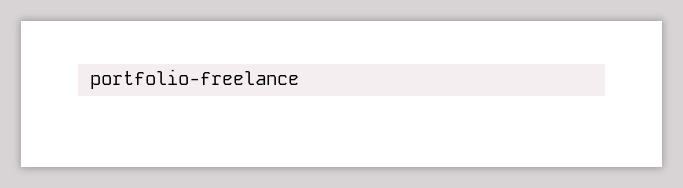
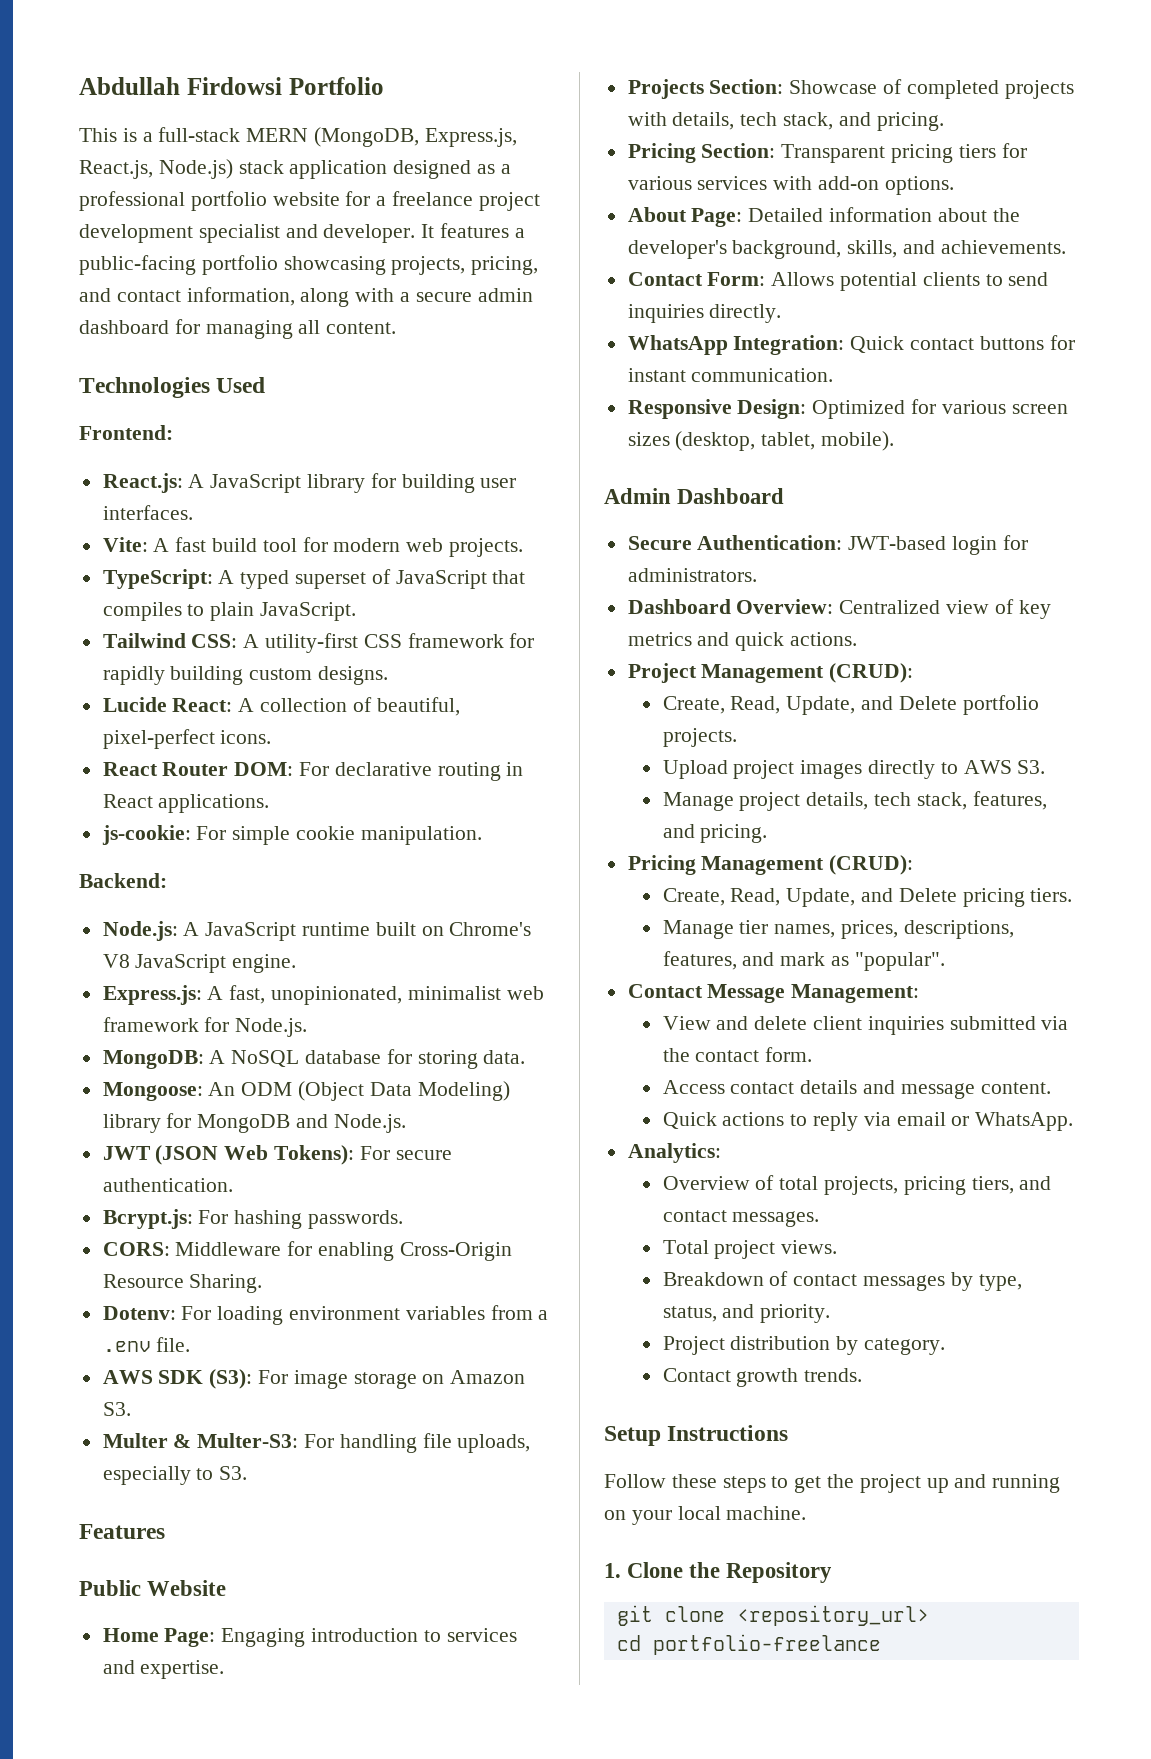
- portfolio-freelance
+ Abdullah Firdowsi Portfolio
+ This is a full-stack MERN (MongoDB, Express.js, React.js, Node.js) stack application designed as a professional portfolio website for a freelance project development specialist and developer. It features a public-facing portfolio showcasing projects, pricing, and contact information, along with a secure admin dashboard for managing all content.
+ Technologies Used
+ Frontend:
+ React.js: A JavaScript library for building user interfaces.
+ Vite: A fast build tool for modern web projects.
+ TypeScript: A typed superset of JavaScript that compiles to plain JavaScript.
+ Tailwind CSS: A utility-first CSS framework for rapidly building custom designs.
+ Lucide React: A collection of beautiful, pixel-perfect icons.
+ React Router DOM: For declarative routing in React applications.
+ js-cookie: For simple cookie manipulation.
+ Backend:
+ Node.js: A JavaScript runtime built on Chrome's V8 JavaScript engine.
+ Express.js: A fast, unopinionated, minimalist web framework for Node.js.
+ MongoDB: A NoSQL database for storing data.
+ Mongoose: An ODM (Object Data Modeling) library for MongoDB and Node.js.
+ JWT (JSON Web Tokens): For secure authentication.
+ Bcrypt.js: For hashing passwords.
+ CORS: Middleware for enabling Cross-Origin Resource Sharing.
+ Dotenv: For loading environment variables from a .env file.
+ AWS SDK (S3): For image storage on Amazon S3.
+ Multer & Multer-S3: For handling file uploads, especially to S3.
+ Features
+ Public Website
+ Home Page: Engaging introduction to services and expertise.
+ Projects Section: Showcase of completed projects with details, tech stack, and pricing.
+ Pricing Section: Transparent pricing tiers for various services with add-on options.
+ About Page: Detailed information about the developer's background, skills, and achievements.
+ Contact Form: Allows potential clients to send inquiries directly.
+ WhatsApp Integration: Quick contact buttons for instant communication.
+ Responsive Design: Optimized for various screen sizes (desktop, tablet, mobile).
+ Admin Dashboard
+ Secure Authentication: JWT-based login for administrators.
+ Dashboard Overview: Centralized view of key metrics and quick actions.
+ Project Management (CRUD):
+ Create, Read, Update, and Delete portfolio projects.
+ Upload project images directly to AWS S3.
+ Manage project details, tech stack, features, and pricing.
+ Pricing Management (CRUD):
+ Create, Read, Update, and Delete pricing tiers.
+ Manage tier names, prices, descriptions, features, and mark as "popular".
+ Contact Message Management:
+ View and delete client inquiries submitted via the contact form.
+ Access contact details and message content.
+ Quick actions to reply via email or WhatsApp.
+ Analytics:
+ Overview of total projects, pricing tiers, and contact messages.
+ Total project views.
+ Breakdown of contact messages by type, status, and priority.
+ Project distribution by category.
+ Contact growth trends.
+ Setup Instructions
+ Follow these steps to get the project up and running on your local machine.
+ 1. Clone the Repository
+ git clone <repository_url>
+ cd portfolio-freelance

